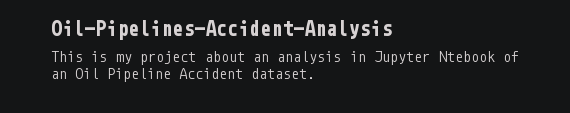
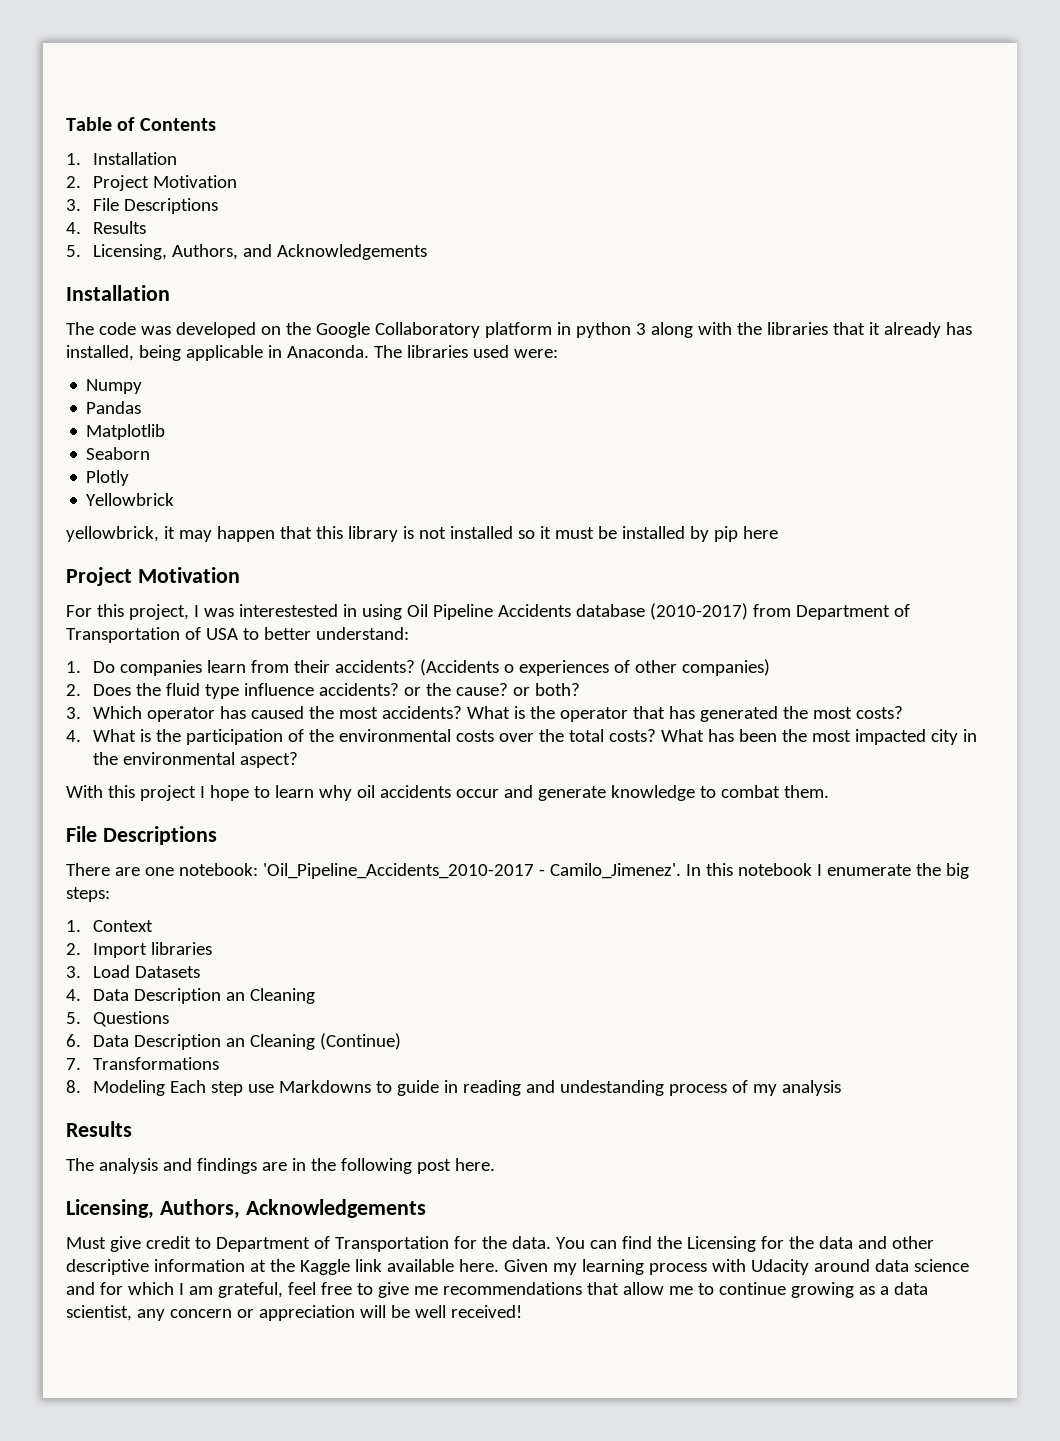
- Oil-Pipelines-Accident-Analysis
- This is my project about an analysis in Jupyter Ntebook of an Oil Pipeline Accident dataset.
+ Table of Contents
+ 1. Installation
+ 2. Project Motivation
+ 3. File Descriptions
+ 4. Results
+ 5. Licensing, Authors, and Acknowledgements
+ Installation
+ The code was developed on the Google Collaboratory platform in python 3 along with the libraries that it already has installed, being applicable in Anaconda. The libraries used were:
+ Numpy
+ Pandas
+ Matplotlib
+ Seaborn
+ Plotly
+ Yellowbrick
+ yellowbrick, it may happen that this library is not installed so it must be installed by pip here
+ Project Motivation
+ For this project, I was interestested in using Oil Pipeline Accidents database (2010-2017) from Department of Transportation of USA to better understand:
+ 1. Do companies learn from their accidents? (Accidents o experiences of other companies)
+ 2. Does the fluid type influence accidents? or the cause? or both?
+ 3. Which operator has caused the most accidents? What is the operator that has generated the most costs?
+ 4. What is the participation of the environmental costs over the total costs? What has been the most impacted city in the environmental aspect?
+ With this project I hope to learn why oil accidents occur and generate knowledge to combat them.
+ File Descriptions
+ There are one notebook: 'Oil_Pipeline_Accidents_2010-2017 - Camilo_Jimenez'. In this notebook I enumerate the big steps:
+ 1. Context
+ 2. Import libraries
+ 3. Load Datasets
+ 4. Data Description an Cleaning
+ 5. Questions
+ 6. Data Description an Cleaning (Continue)
+ 7. Transformations
+ 8. Modeling Each step use Markdowns to guide in reading and undestanding process of my analysis
+ Results
+ The analysis and findings are in the following post here.
+ Licensing, Authors, Acknowledgements
+ Must give credit to Department of Transportation for the data. You can find the Licensing for the data and other descriptive information at the Kaggle link available here. Given my learning process with Udacity around data science and for which I am grateful, feel free to give me recommendations that allow me to continue growing as a data scientist, any concern or appreciation will be well received!

